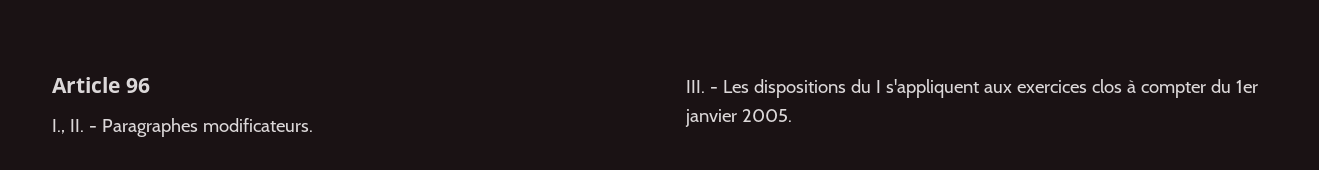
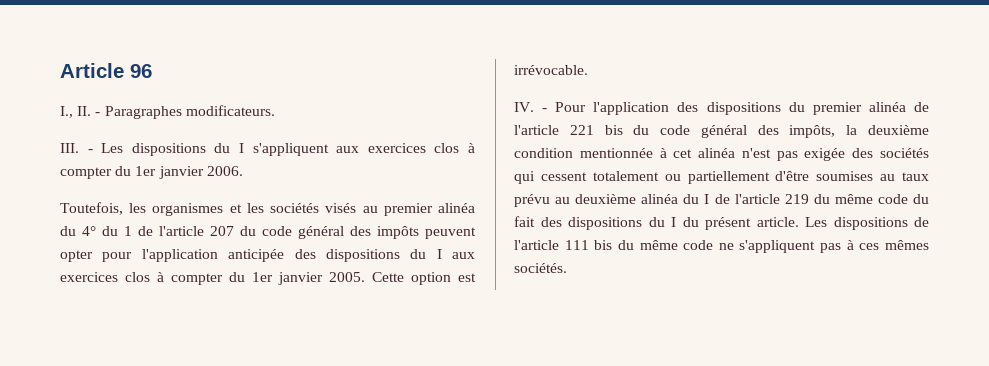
- III. - Les dispositions du I s'appliquent aux exercices clos à compter du 1er janvier 2005.
+ III. - Les dispositions du I s'appliquent aux exercices clos à compter du 1er janvier 2006.
+ Toutefois, les organismes et les sociétés visés au premier alinéa du 4° du 1 de l'article 207 du code général des impôts peuvent opter pour l'application anticipée des dispositions du I aux exercices clos à compter du 1er janvier 2005. Cette option est irrévocable.
+ IV. - Pour l'application des dispositions du premier alinéa de l'article 221 bis du code général des impôts, la deuxième condition mentionnée à cet alinéa n'est pas exigée des sociétés qui cessent totalement ou partiellement d'être soumises au taux prévu au deuxième alinéa du I de l'article 219 du même code du fait des dispositions du I du présent article. Les dispositions de l'article 111 bis du même code ne s'appliquent pas à ces mêmes sociétés.

